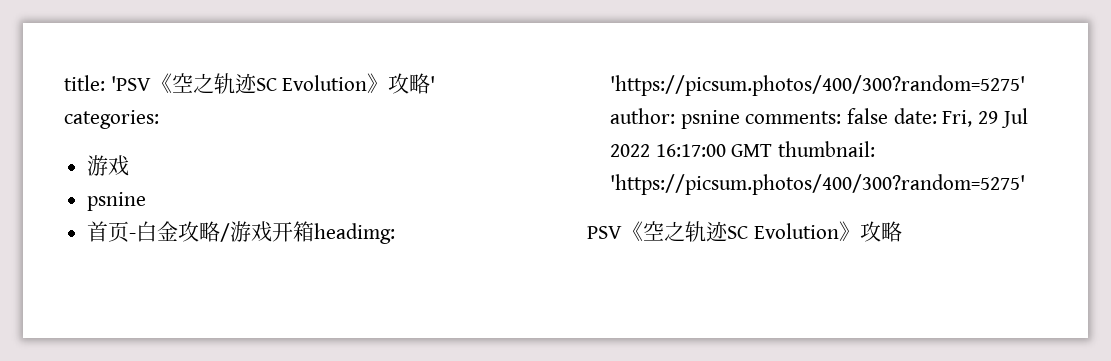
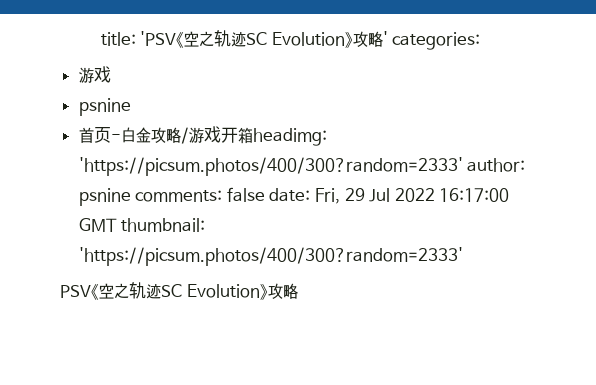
- 首页-白金攻略/游戏开箱headimg: 'https://picsum.photos/400/300?random=5275' author: psnine comments: false date: Fri, 29 Jul 2022 16:17:00 GMT thumbnail: 'https://picsum.photos/400/300?random=5275'
+ 首页-白金攻略/游戏开箱headimg: 'https://picsum.photos/400/300?random=2333' author: psnine comments: false date: Fri, 29 Jul 2022 16:17:00 GMT thumbnail: 'https://picsum.photos/400/300?random=2333'

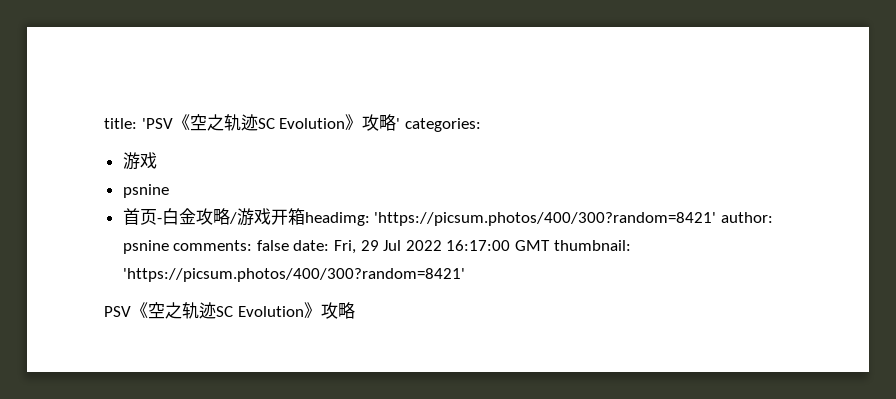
- 首页-白金攻略/游戏开箱headimg: 'https://picsum.photos/400/300?random=2333' author: psnine comments: false date: Fri, 29 Jul 2022 16:17:00 GMT thumbnail: 'https://picsum.photos/400/300?random=2333'
+ 首页-白金攻略/游戏开箱headimg: 'https://picsum.photos/400/300?random=8421' author: psnine comments: false date: Fri, 29 Jul 2022 16:17:00 GMT thumbnail: 'https://picsum.photos/400/300?random=8421'

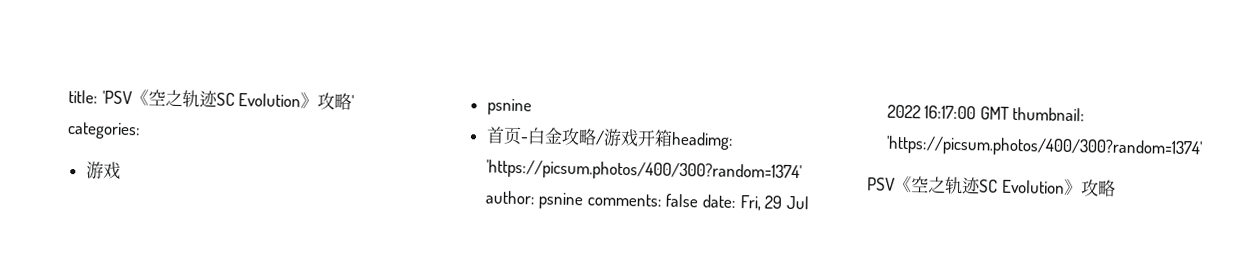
- 首页-白金攻略/游戏开箱headimg: 'https://picsum.photos/400/300?random=8421' author: psnine comments: false date: Fri, 29 Jul 2022 16:17:00 GMT thumbnail: 'https://picsum.photos/400/300?random=8421'
+ 首页-白金攻略/游戏开箱headimg: 'https://picsum.photos/400/300?random=1374' author: psnine comments: false date: Fri, 29 Jul 2022 16:17:00 GMT thumbnail: 'https://picsum.photos/400/300?random=1374'

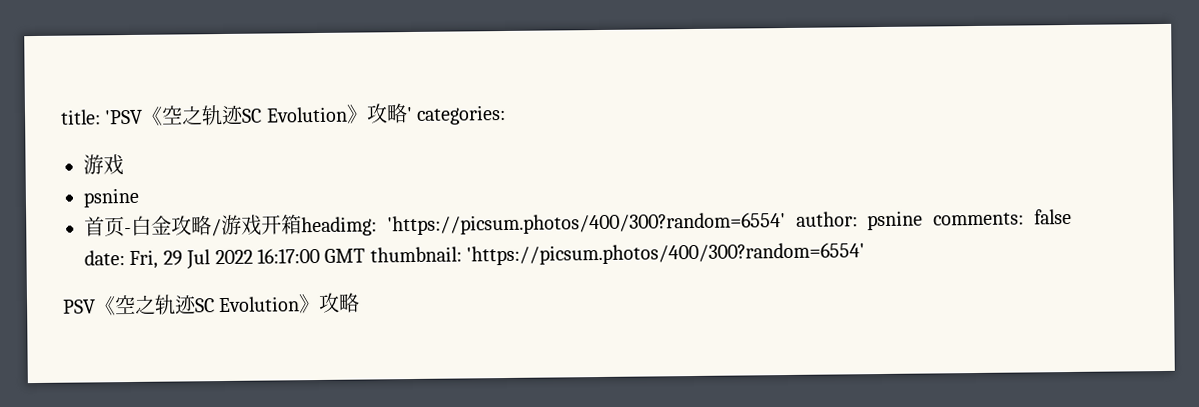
- 首页-白金攻略/游戏开箱headimg: 'https://picsum.photos/400/300?random=1374' author: psnine comments: false date: Fri, 29 Jul 2022 16:17:00 GMT thumbnail: 'https://picsum.photos/400/300?random=1374'
+ 首页-白金攻略/游戏开箱headimg: 'https://picsum.photos/400/300?random=6554' author: psnine comments: false date: Fri, 29 Jul 2022 16:17:00 GMT thumbnail: 'https://picsum.photos/400/300?random=6554'

